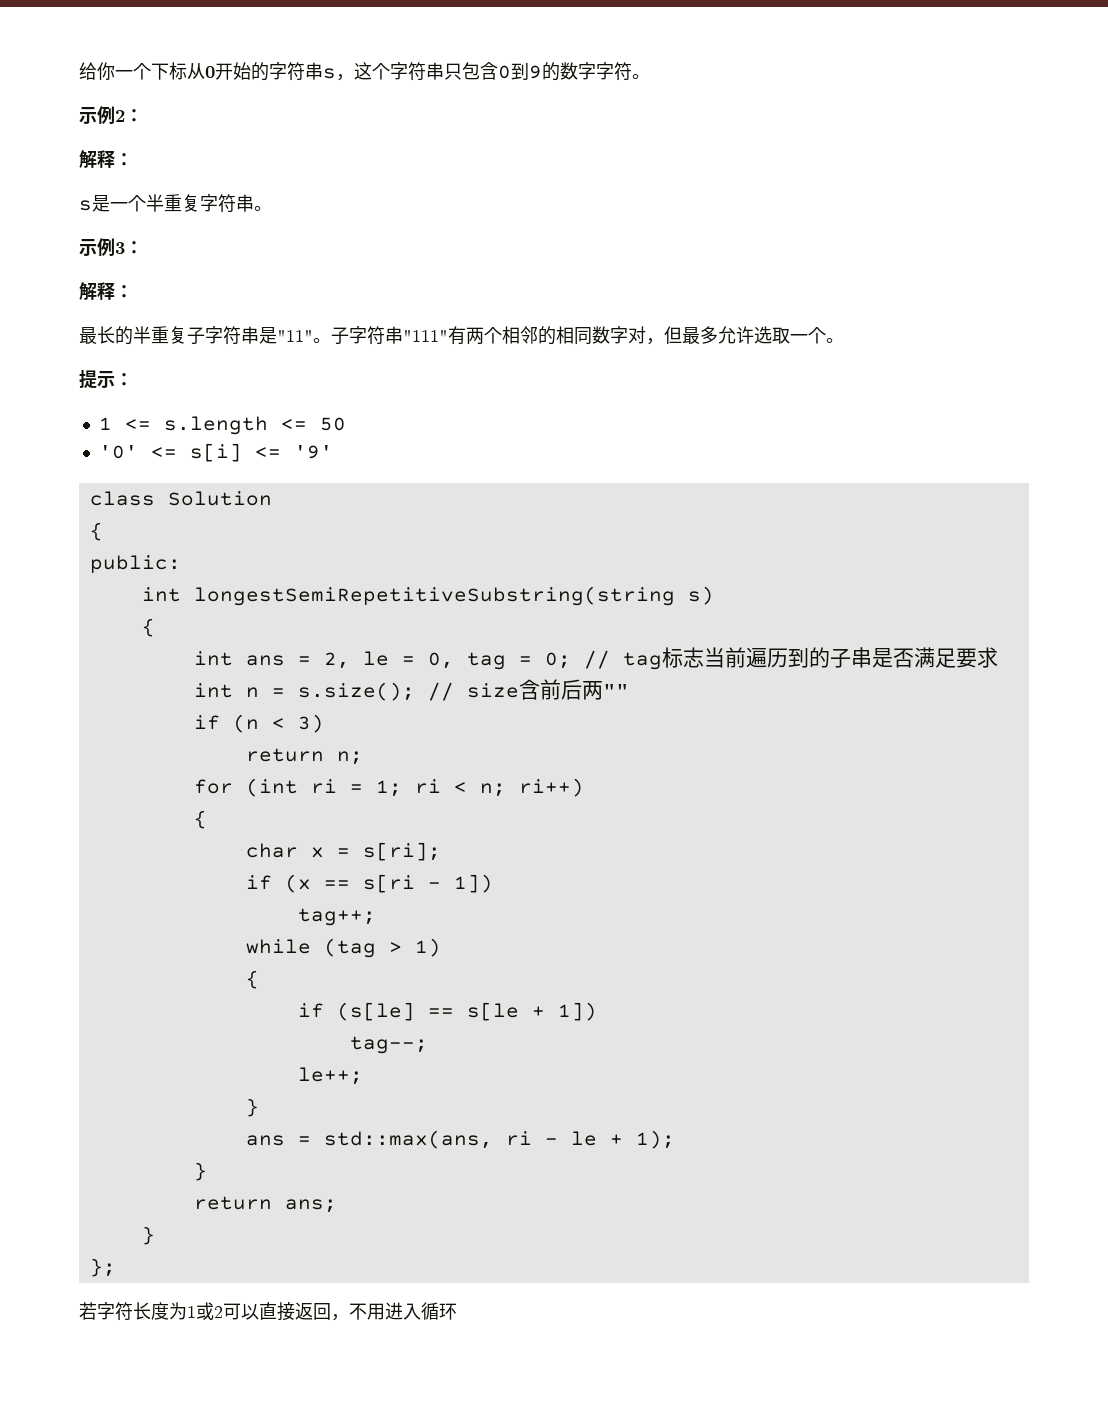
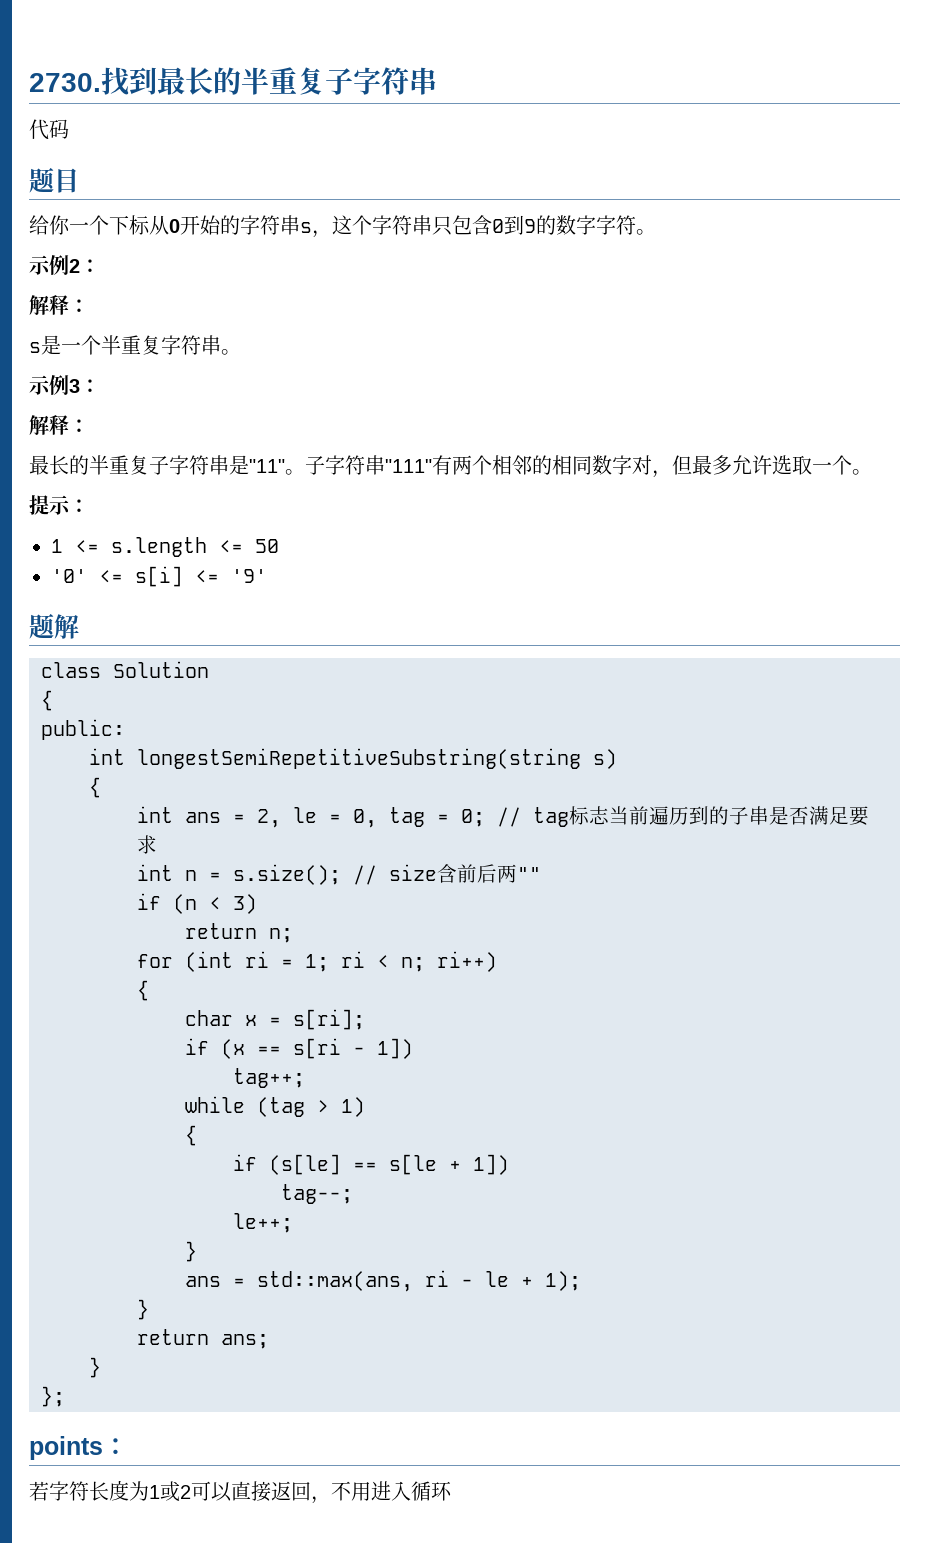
+ 2730.找到最长的半重复子字符串
+ 代码
+ 题目
+ 题解
+ points：

